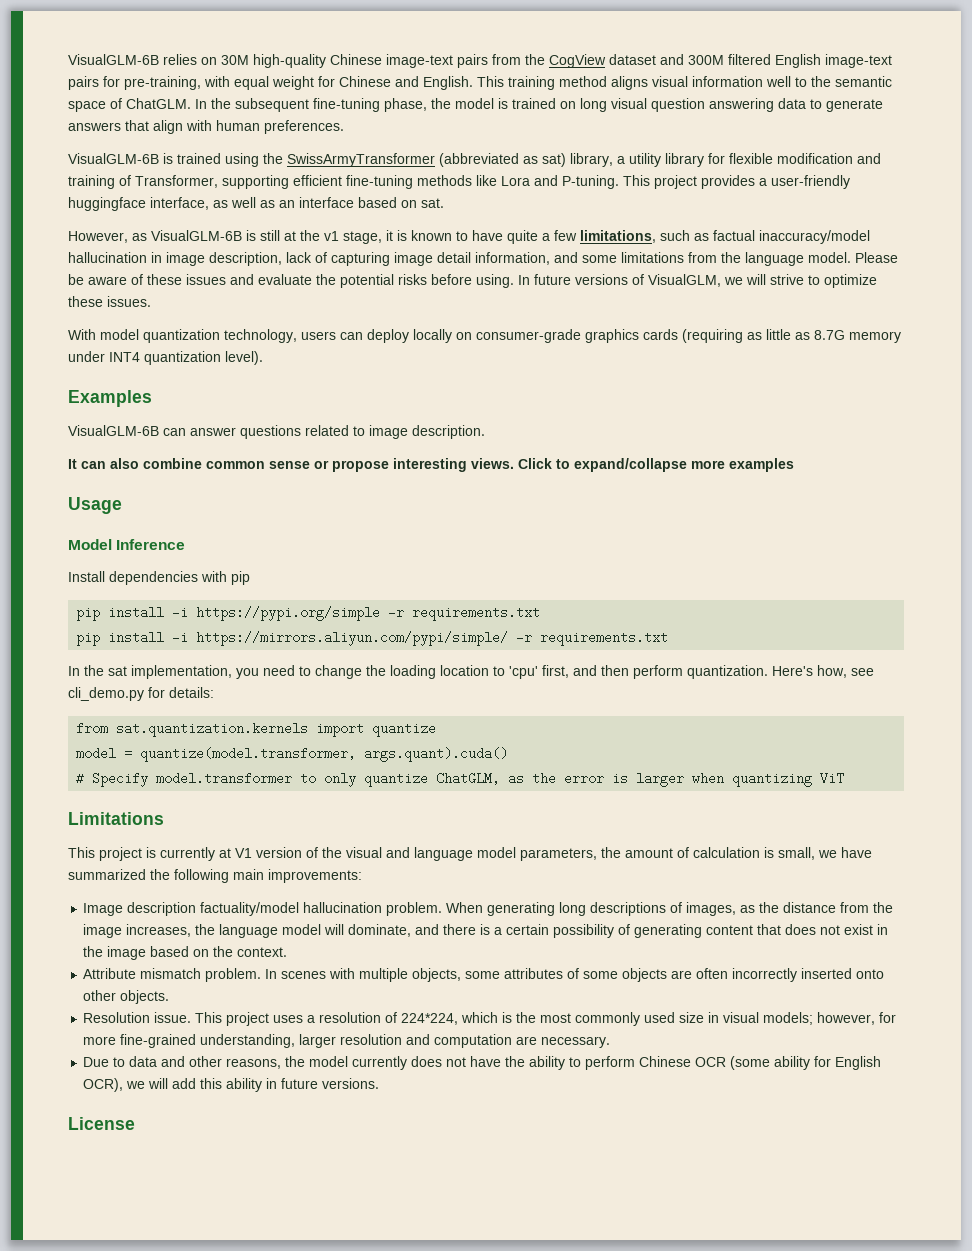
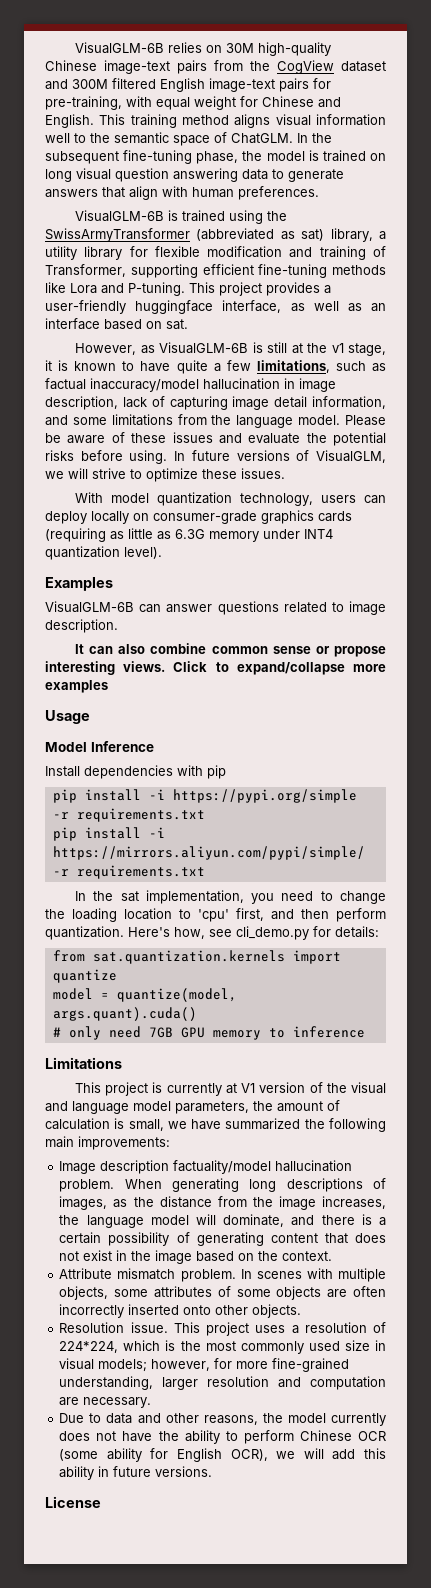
- With model quantization technology, users can deploy locally on consumer-grade graphics cards (requiring as little as 8.7G memory under INT4 quantization level).
+ With model quantization technology, users can deploy locally on consumer-grade graphics cards (requiring as little as 6.3G memory under INT4 quantization level).
- model = quantize(model.transformer, args.quant).cuda()
+ model = quantize(model, args.quant).cuda()
- # Specify model.transformer to only quantize ChatGLM, as the error is larger when quantizing ViT
+ # only need 7GB GPU memory to inference

